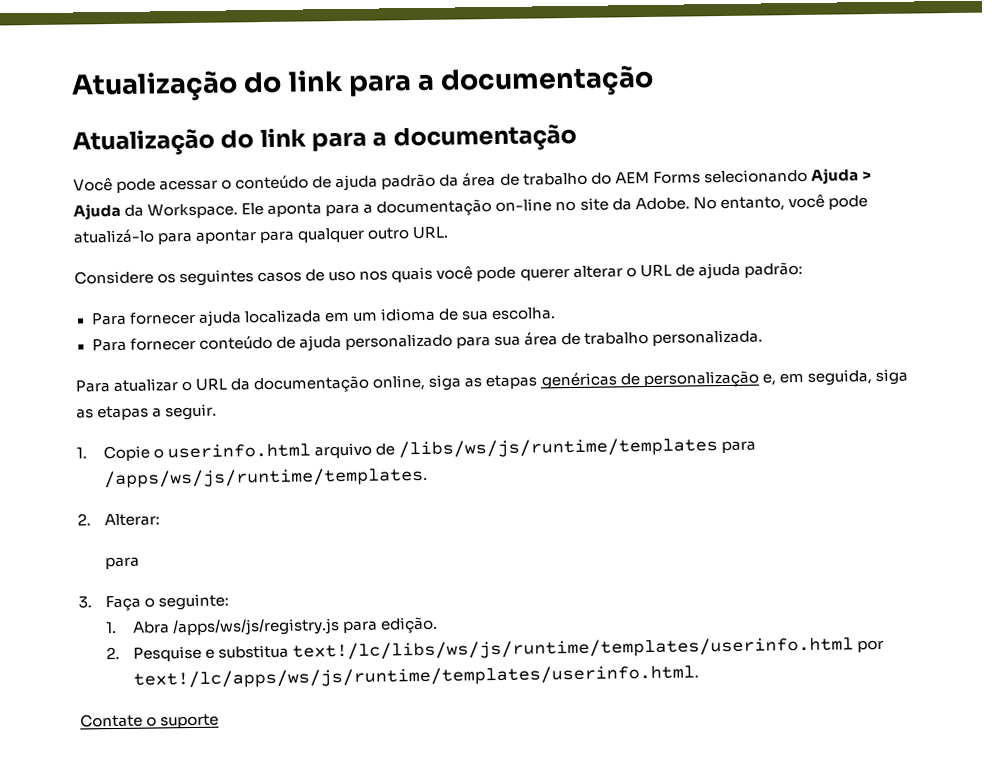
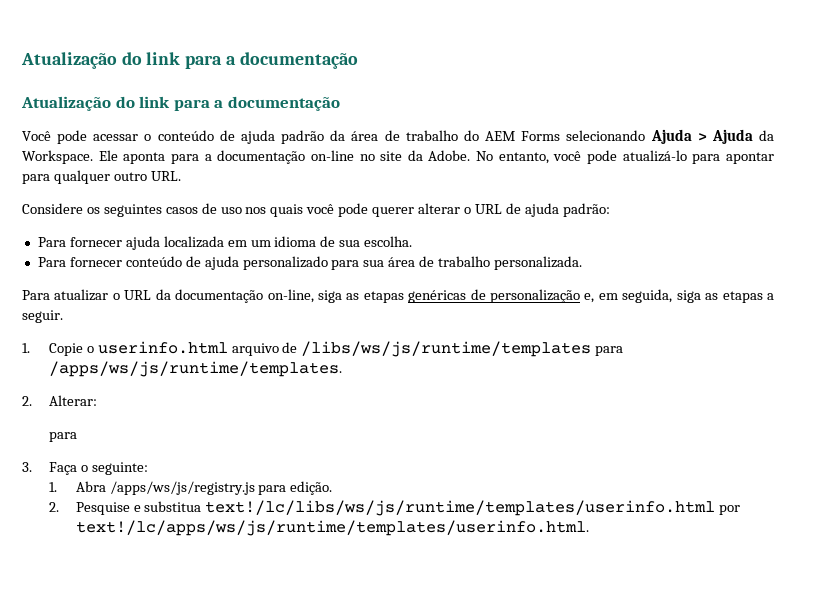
- Para atualizar o URL da documentação online, siga as etapas genéricas de personalização e, em seguida, siga as etapas a seguir.
+ Para atualizar o URL da documentação on-line, siga as etapas genéricas de personalização e, em seguida, siga as etapas a seguir.
- Contate o suporte

